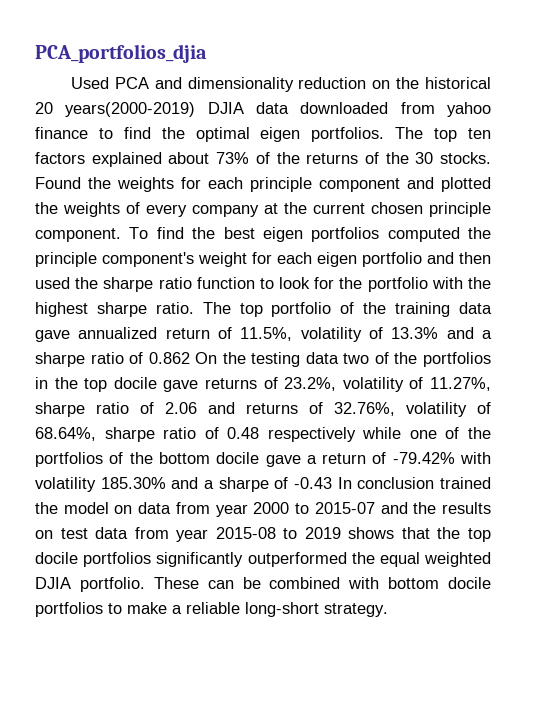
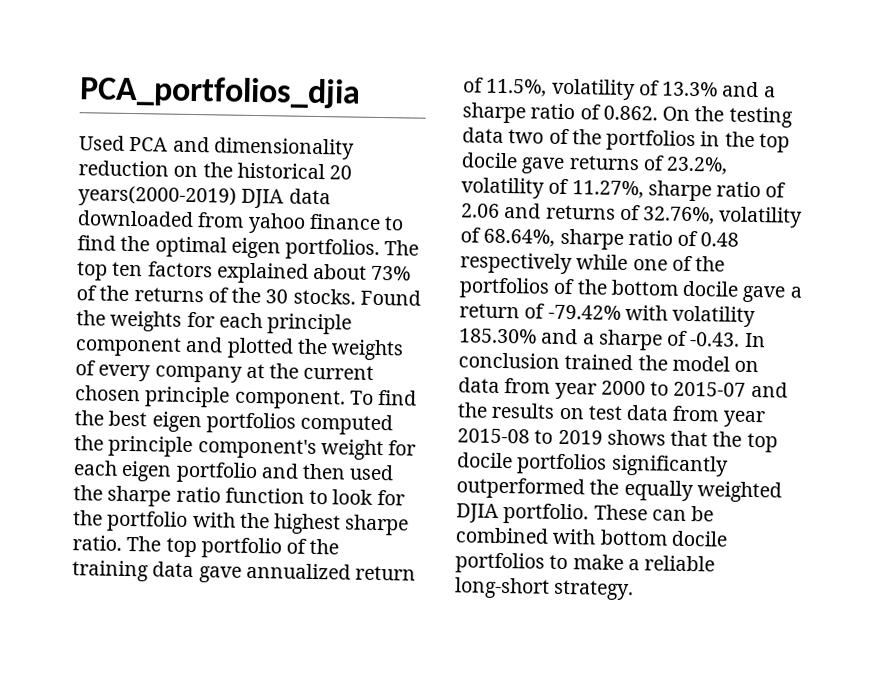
- The top portfolio of the training data gave annualized return of 11.5%, volatility of 13.3% and a sharpe ratio of 0.862 On the testing data two of the portfolios in the top docile gave returns of 23.2%, volatility of 11.27%, sharpe ratio of 2.06 and returns of 32.76%, volatility of 68.64%, sharpe ratio of 0.48 respectively while one of the portfolios of the bottom docile gave a return of -79.42% with volatility 185.30% and a sharpe of -0.43 In conclusion trained the model on data from year 2000 to 2015-07 and the results on test data from year 2015-08 to 2019 shows that the top docile portfolios significantly outperformed the equal weighted DJIA portfolio.
+ The top portfolio of the training data gave annualized return of 11.5%, volatility of 13.3% and a sharpe ratio of 0.862. On the testing data two of the portfolios in the top docile gave returns of 23.2%, volatility of 11.27%, sharpe ratio of 2.06 and returns of 32.76%, volatility of 68.64%, sharpe ratio of 0.48 respectively while one of the portfolios of the bottom docile gave a return of -79.42% with volatility 185.30% and a sharpe of -0.43. In conclusion trained the model on data from year 2000 to 2015-07 and the results on test data from year 2015-08 to 2019 shows that the top docile portfolios significantly outperformed the equally weighted DJIA portfolio.

